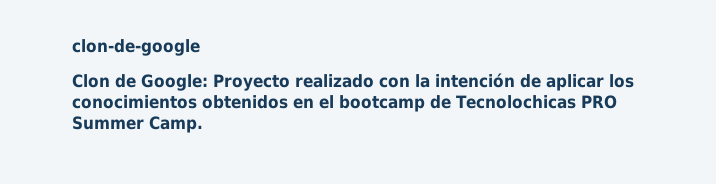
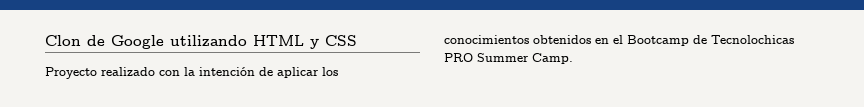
- clon-de-google
- Clon de Google: Proyecto realizado con la intención de aplicar los conocimientos obtenidos en el bootcamp de Tecnolochicas PRO Summer Camp.
+ Clon de Google utilizando HTML y CSS
+ Proyecto realizado con la intención de aplicar los conocimientos obtenidos en el Bootcamp de Tecnolochicas PRO Summer Camp.

